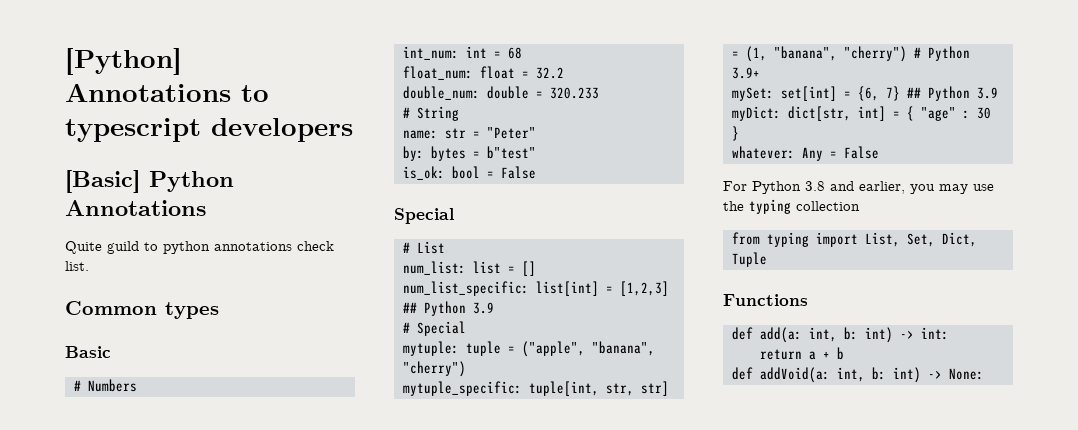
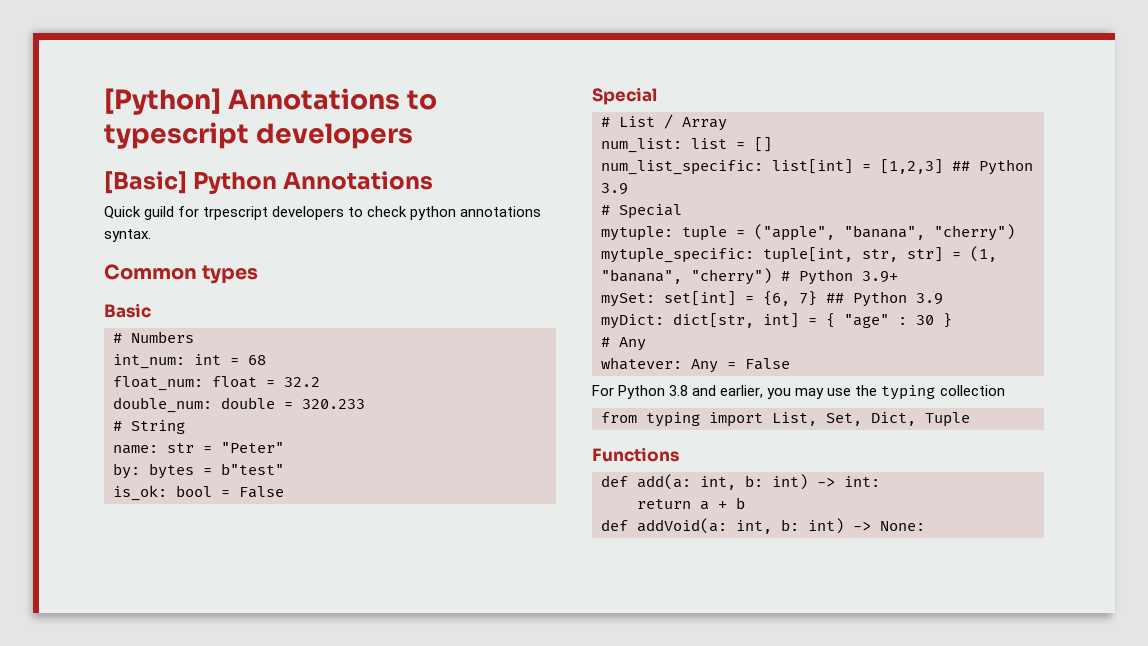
- Quite guild to python annotations check list.
+ Quick guild for trpescript developers to check python annotations syntax.
- # List
+ # List / Array
+ # Any

